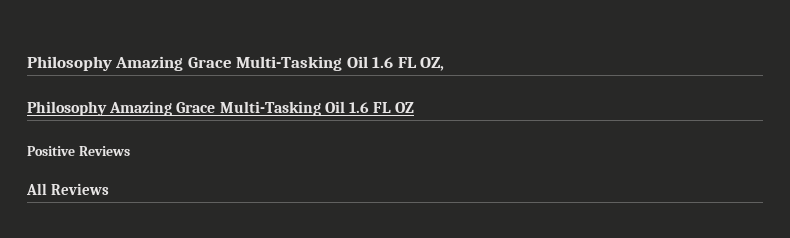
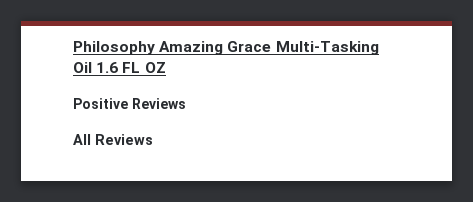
- Philosophy Amazing Grace Multi-Tasking Oil 1.6 FL OZ,

